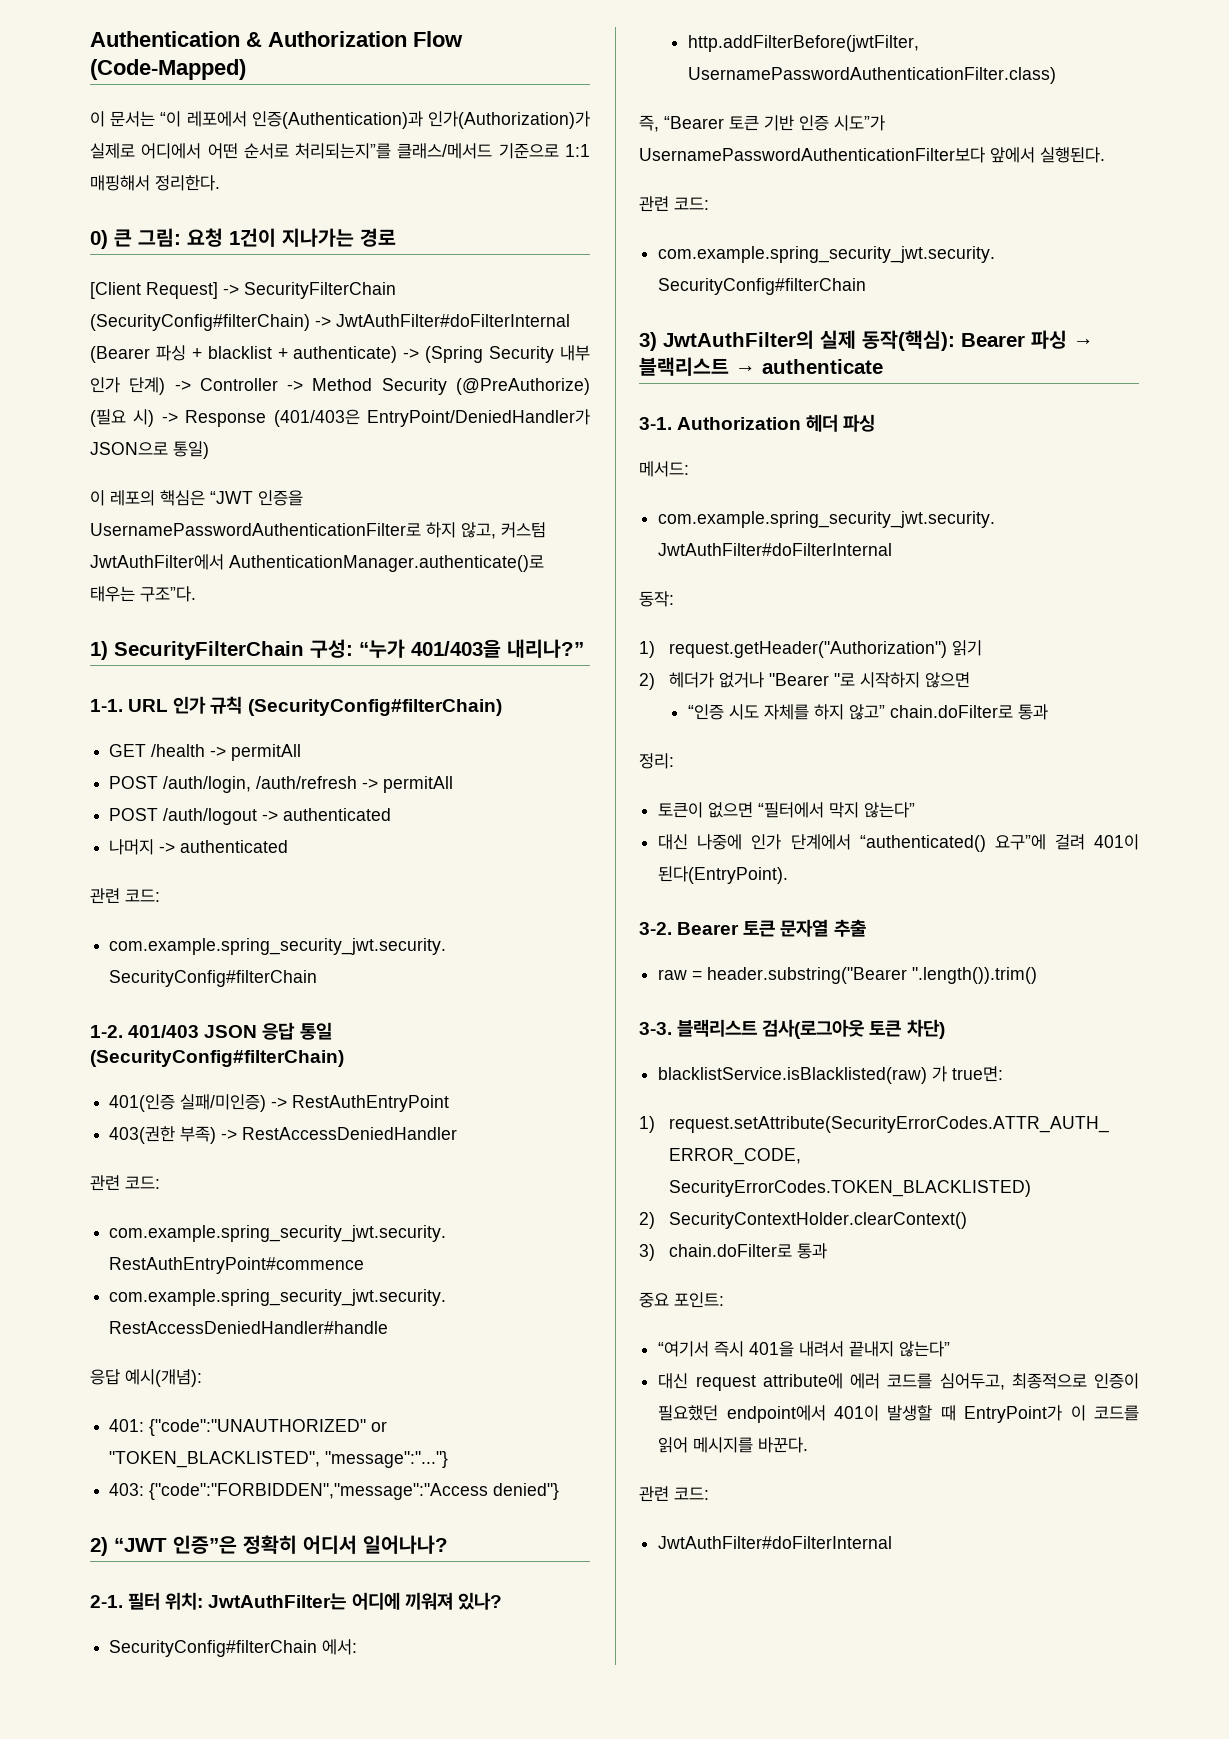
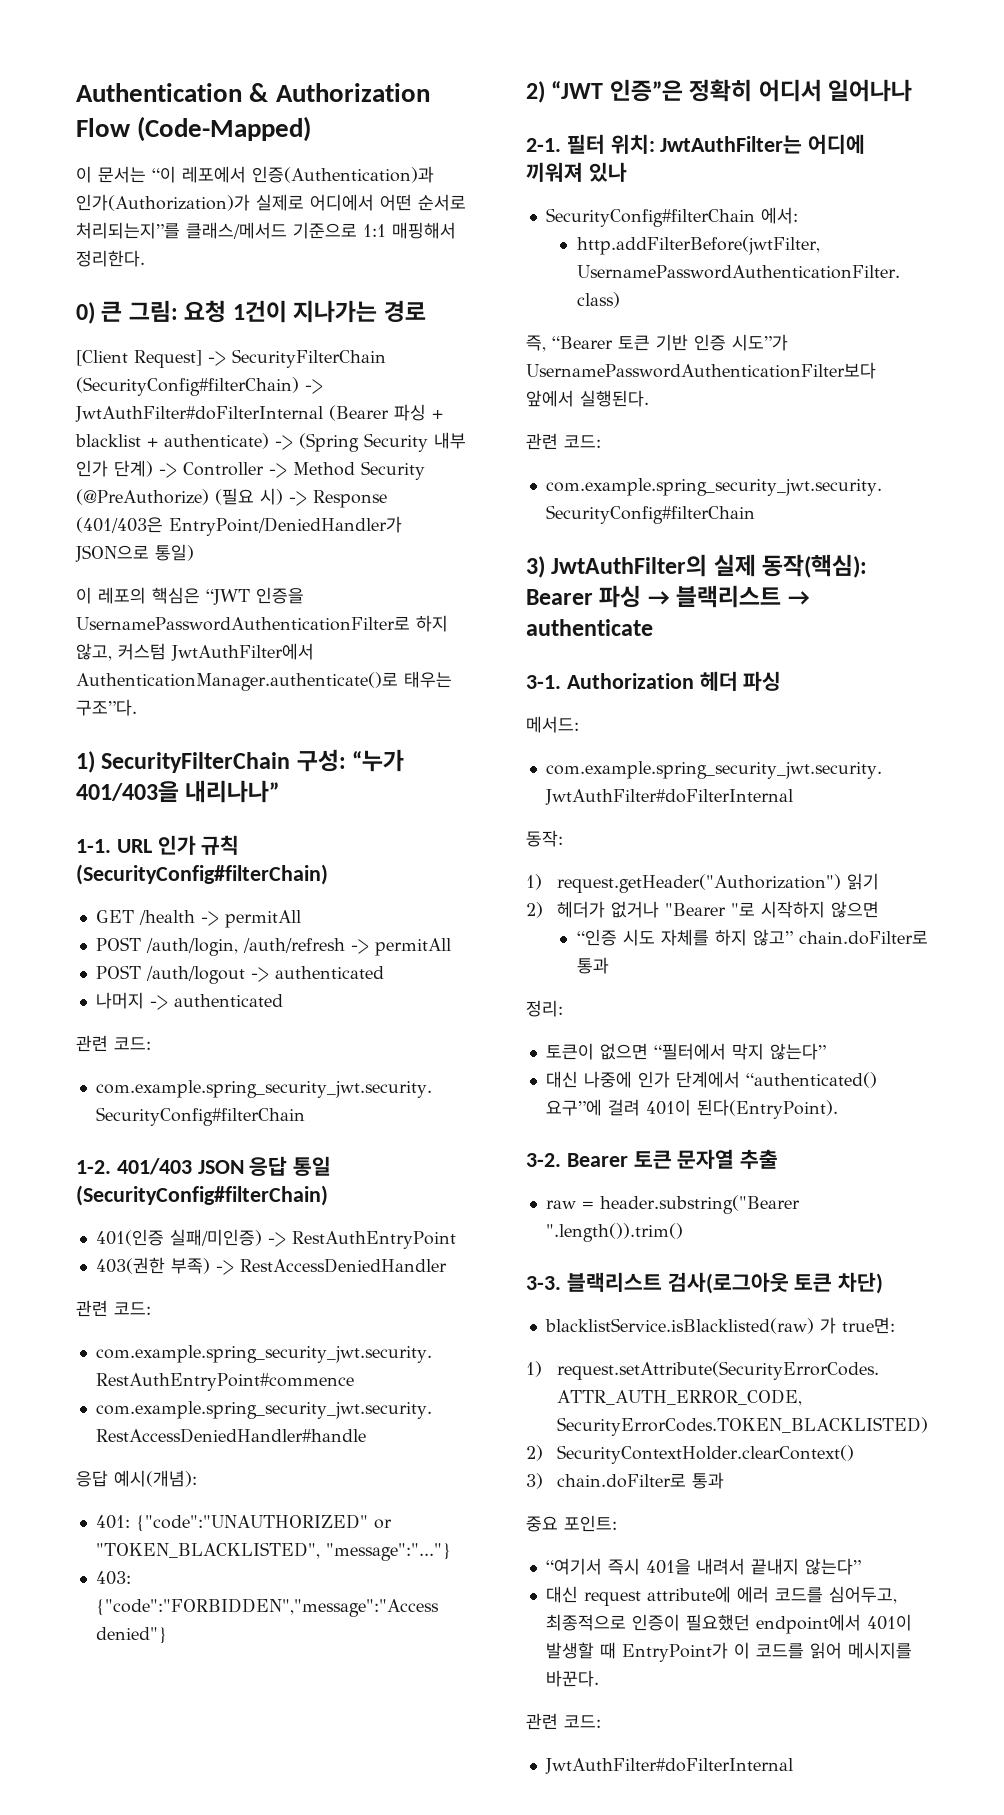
- 1) SecurityFilterChain 구성: “누가 401/403을 내리나?”
+ 1) SecurityFilterChain 구성: “누가 401/403을 내리나나”
- 2) “JWT 인증”은 정확히 어디서 일어나나?
+ 2) “JWT 인증”은 정확히 어디서 일어나나
- 필터 위치: JwtAuthFilter는 어디에 끼워져 있나?
+ 필터 위치: JwtAuthFilter는 어디에 끼워져 있나

